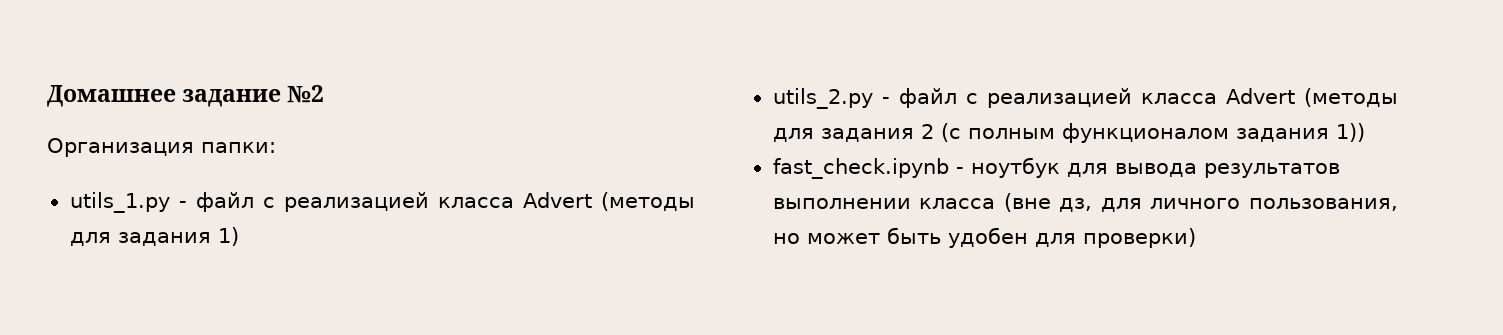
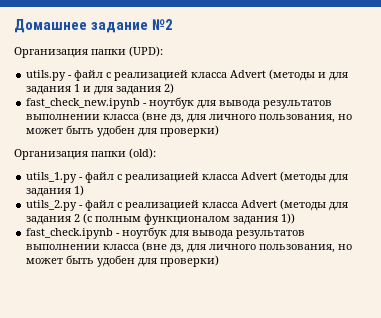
- Организация папки:
+ Организация папки (UPD):
+ utils.py - файл с реализацией класса Advert (методы и для задания 1 и для задания 2)
+ fast_check_new.ipynb - ноутбук для вывода результатов выполнении класса (вне дз, для личного пользования, но может быть удобен для проверки)
+ Организация папки (old):

